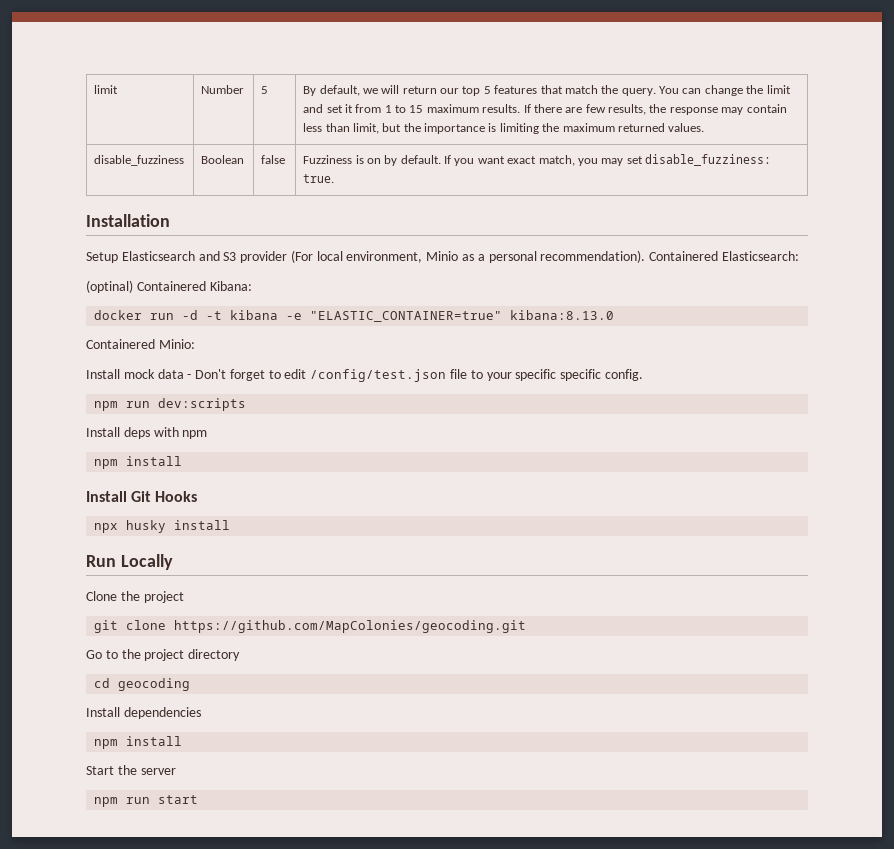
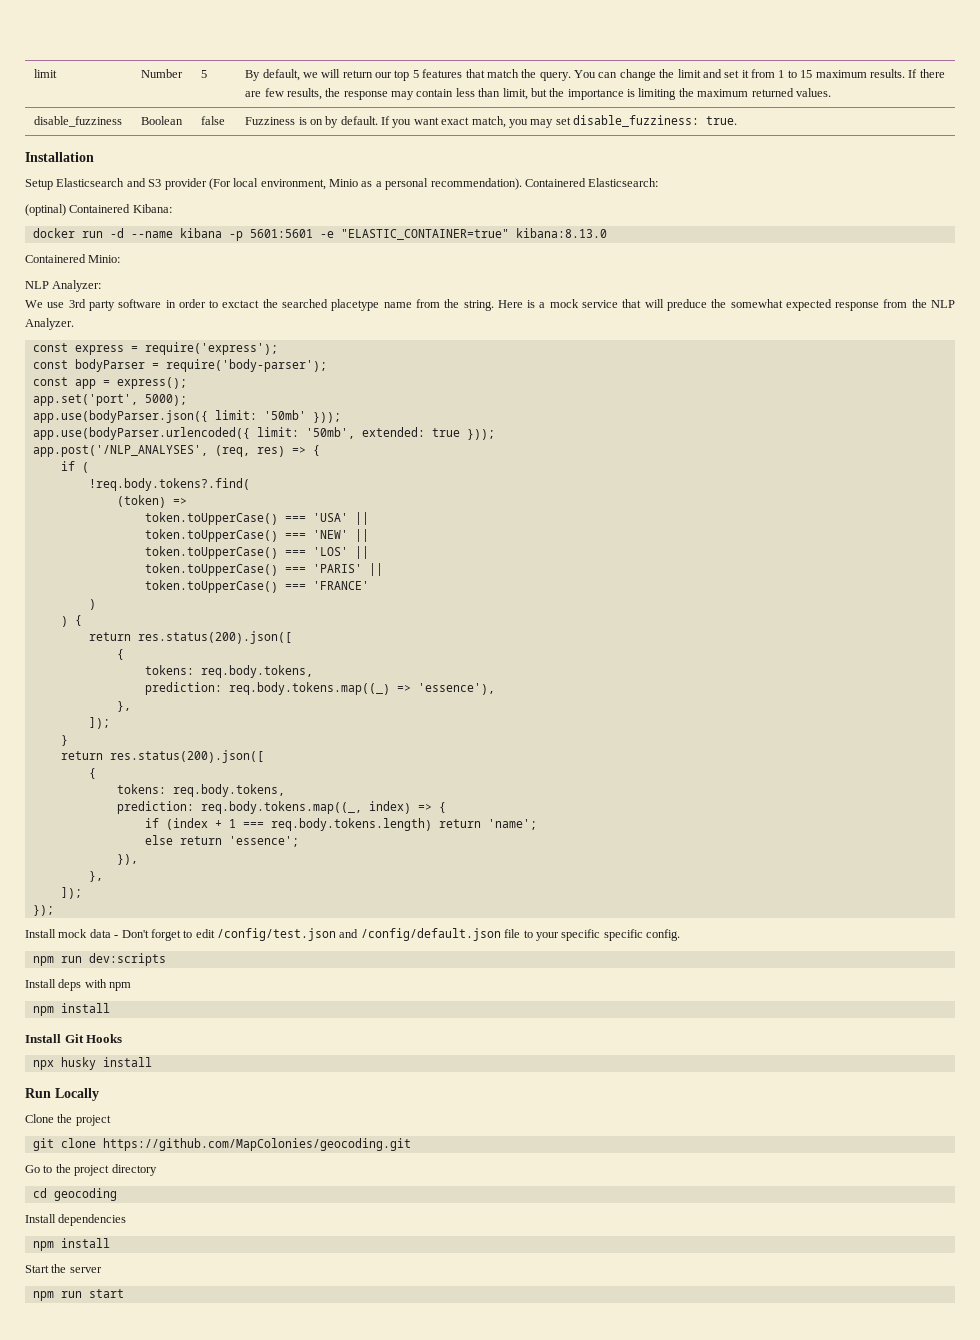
- docker run -d -t kibana -e "ELASTIC_CONTAINER=true" kibana:8.13.0
+ docker run -d --name kibana -p 5601:5601 -e "ELASTIC_CONTAINER=true" kibana:8.13.0
+ NLP Analyzer:
+ We use 3rd party software in order to exctact the searched placetype name from the string. Here is a mock service that will preduce the somewhat expected response from the NLP Analyzer.
+ const express = require('express');
+ const bodyParser = require('body-parser');
+ const app = express();
+ app.set('port', 5000);
+ app.use(bodyParser.json({ limit: '50mb' }));
+ app.use(bodyParser.urlencoded({ limit: '50mb', extended: true }));
+ app.post('/NLP_ANALYSES', (req, res) => {
+ if (
+ !req.body.tokens?.find(
+ (token) =>
+ token.toUpperCase() === 'USA' ||
+ token.toUpperCase() === 'NEW' ||
+ token.toUpperCase() === 'LOS' ||
+ token.toUpperCase() === 'PARIS' ||
+ token.toUpperCase() === 'FRANCE'
+ )
+ ) {
+ return res.status(200).json([
+ {
+ tokens: req.body.tokens,
+ prediction: req.body.tokens.map((_) => 'essence'),
+ },
+ ]);
+ }
+ return res.status(200).json([
+ {
+ tokens: req.body.tokens,
+ prediction: req.body.tokens.map((_, index) => {
+ if (index + 1 === req.body.tokens.length) return 'name';
+ else return 'essence';
+ }),
+ },
+ ]);
+ });
- Install mock data - Don't forget to edit /config/test.json file to your specific specific config.
+ Install mock data - Don't forget to edit /config/test.json and /config/default.json file to your specific specific config.

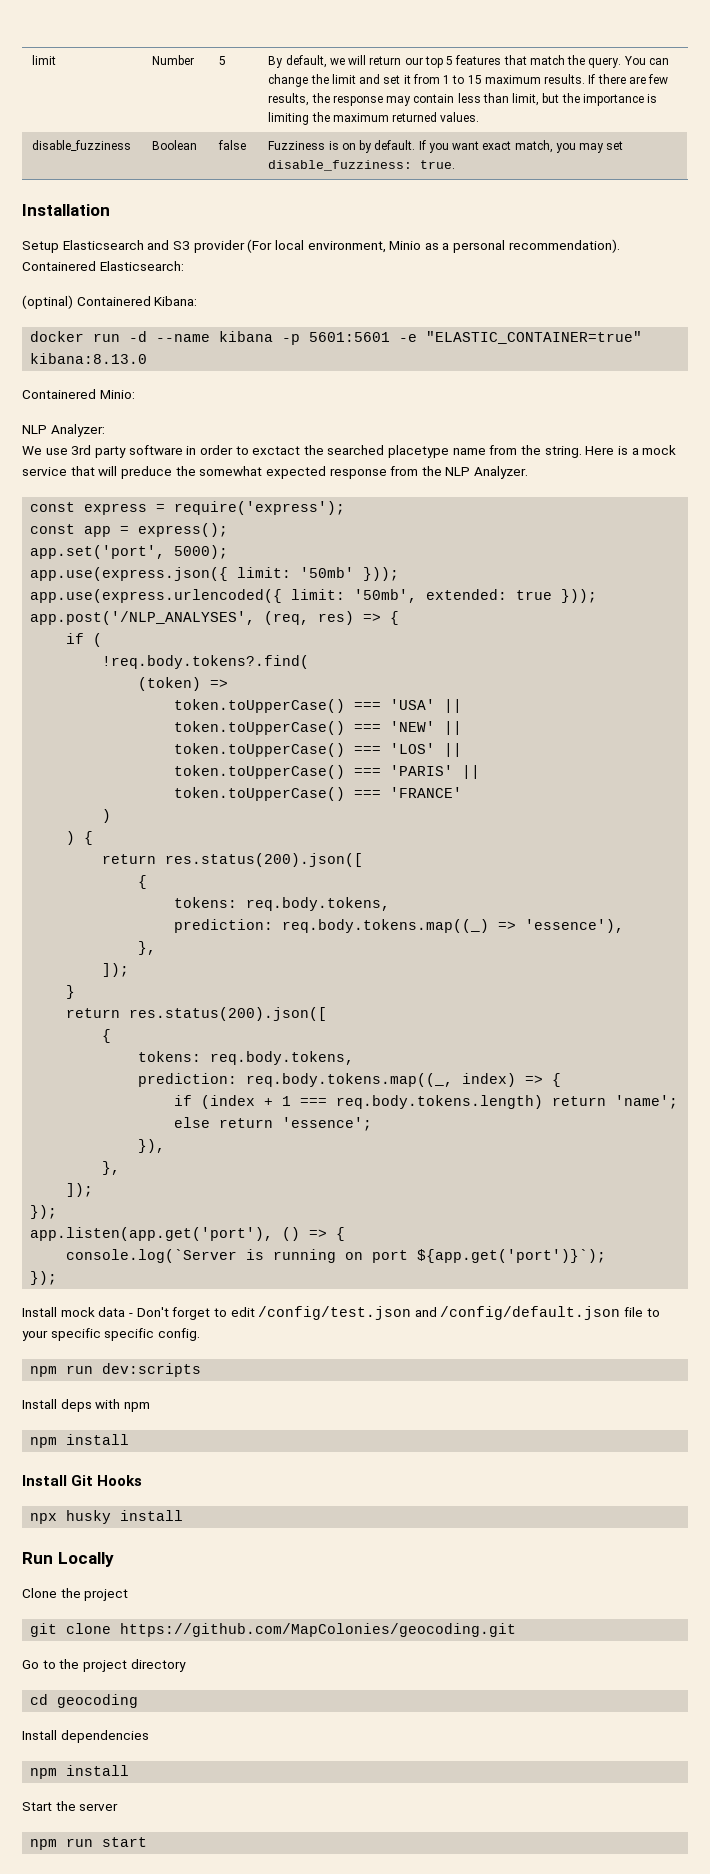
- const bodyParser = require('body-parser');
- app.use(bodyParser.json({ limit: '50mb' }));
+ app.use(express.json({ limit: '50mb' }));
- app.use(bodyParser.urlencoded({ limit: '50mb', extended: true }));
+ app.use(express.urlencoded({ limit: '50mb', extended: true }));
+ app.listen(app.get('port'), () => {
+ console.log(`Server is running on port ${app.get('port')}`);
+ });

